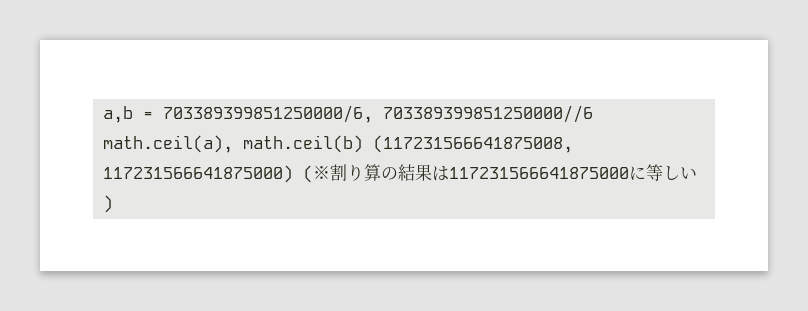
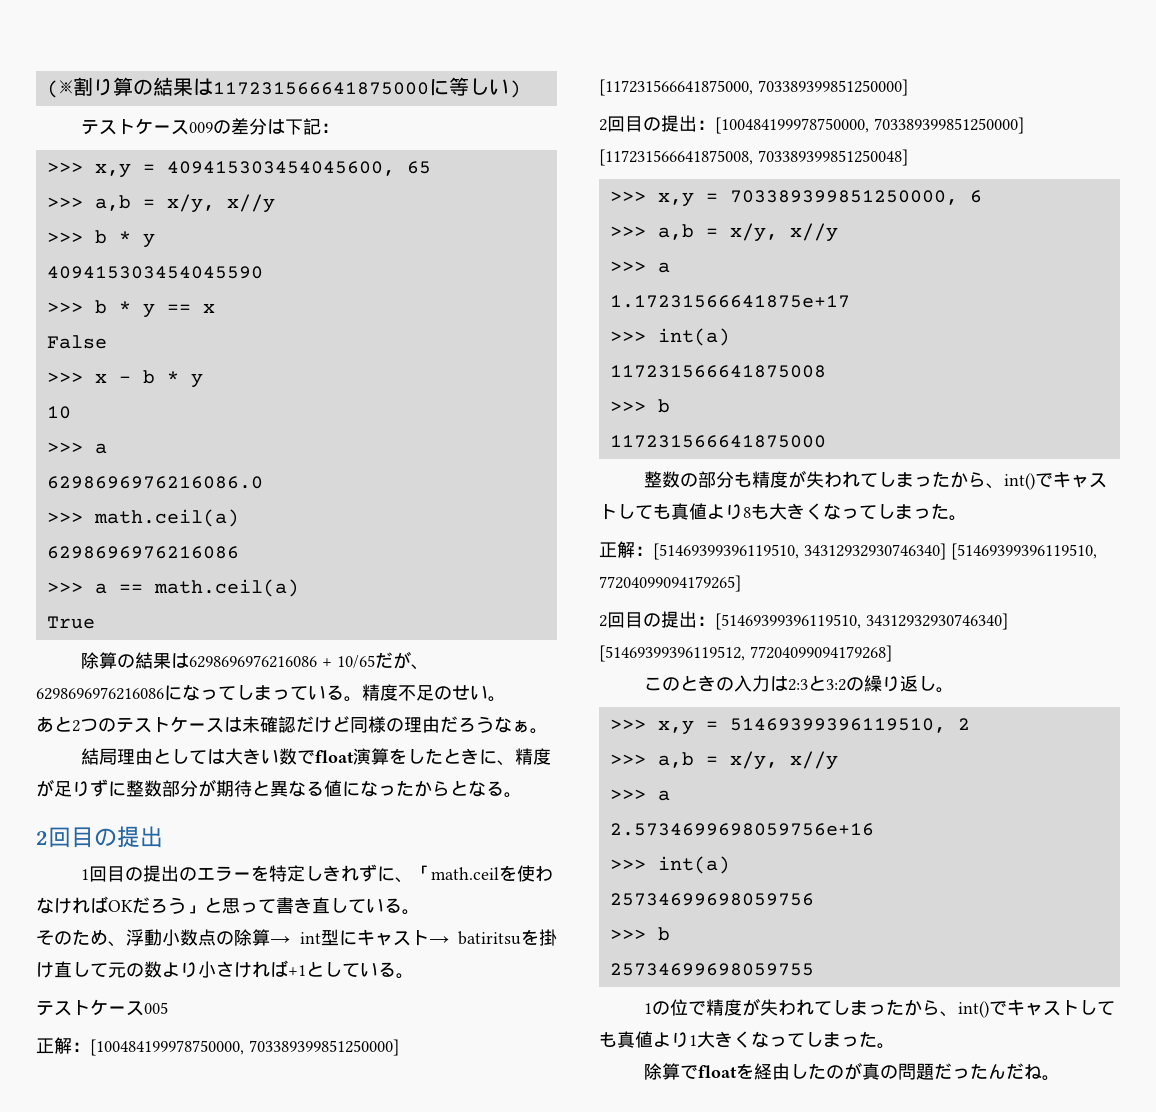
- a,b = 703389399851250000/6, 703389399851250000//6 math.ceil(a), math.ceil(b) (117231566641875008, 117231566641875000) (※割り算の結果は117231566641875000に等しい)
+ (※割り算の結果は117231566641875000に等しい)
+ テストケース009の差分は下記：
+ >>> x,y = 409415303454045600, 65
+ >>> a,b = x/y, x//y
+ >>> b * y
+ 409415303454045590
+ >>> b * y == x
+ False
+ >>> x - b * y
+ 10
+ >>> a
+ 6298696976216086.0
+ >>> math.ceil(a)
+ 6298696976216086
+ >>> a == math.ceil(a)
+ True
+ 除算の結果は6298696976216086 + 10/65だが、6298696976216086になってしまっている。精度不足のせい。
+ あと2つのテストケースは未確認だけど同様の理由だろうなぁ。
+ 結局理由としては大きい数でfloat演算をしたときに、精度が足りずに整数部分が期待と異なる値になったからとなる。
+ 2回目の提出
+ 1回目の提出のエラーを特定しきれずに、「math.ceilを使わなければOKだろう」と思って書き直している。
+ そのため、浮動小数点の除算→ int型にキャスト→ batiritsuを掛け直して元の数より小さければ+1としている。
+ テストケース005
+ 正解：[100484199978750000, 703389399851250000] [117231566641875000, 703389399851250000]
+ 2回目の提出：[100484199978750000, 703389399851250000] [117231566641875008, 703389399851250048]
+ >>> x,y = 703389399851250000, 6
+ >>> a,b = x/y, x//y
+ >>> a
+ 1.17231566641875e+17
+ >>> int(a)
+ 117231566641875008
+ >>> b
+ 117231566641875000
+ 整数の部分も精度が失われてしまったから、int()でキャストしても真値より8も大きくなってしまった。
+ 正解：[51469399396119510, 34312932930746340] [51469399396119510, 77204099094179265]
+ 2回目の提出：[51469399396119510, 34312932930746340] [51469399396119512, 77204099094179268]
+ このときの入力は2:3と3:2の繰り返し。
+ >>> x,y = 51469399396119510, 2
+ >>> a,b = x/y, x//y
+ >>> a
+ 2.5734699698059756e+16
+ >>> int(a)
+ 25734699698059756
+ >>> b
+ 25734699698059755
+ 1の位で精度が失われてしまったから、int()でキャストしても真値より1大きくなってしまった。
+ 除算でfloatを経由したのが真の問題だったんだね。

